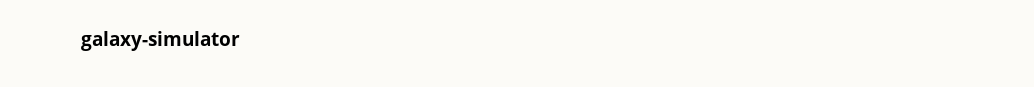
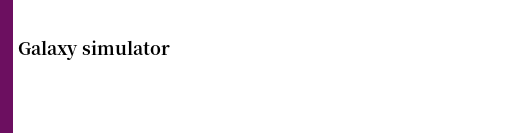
- galaxy-simulator
+ Galaxy simulator

